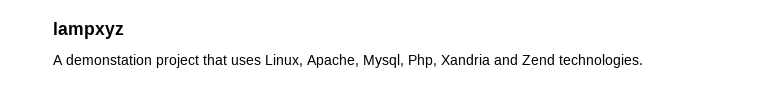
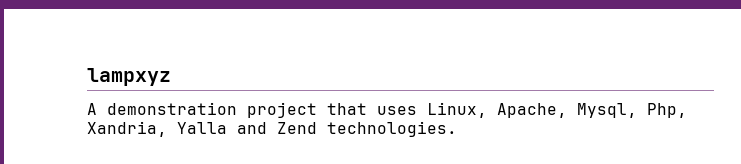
- A demonstation project that uses Linux, Apache, Mysql, Php, Xandria and Zend technologies.
+ A demonstration project that uses Linux, Apache, Mysql, Php, Xandria, Yalla and Zend technologies.

